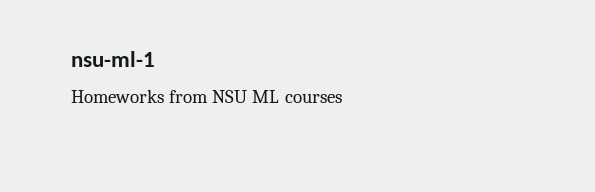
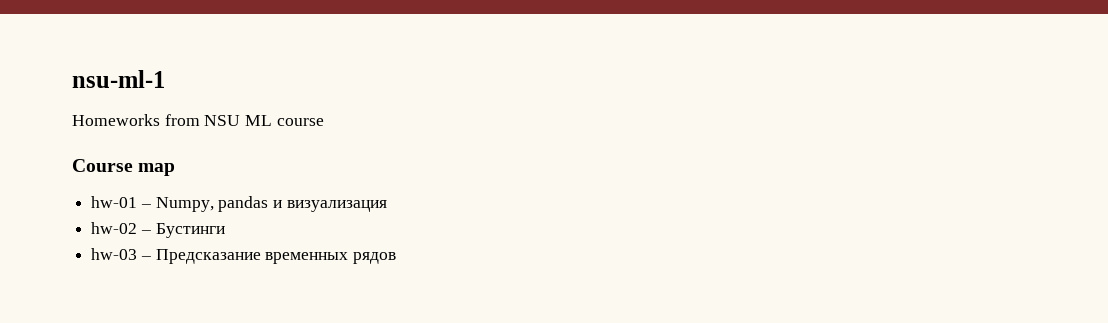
- Homeworks from NSU ML courses
+ Homeworks from NSU ML course
+ Course map
+ hw-01 – Numpy, pandas и визуализация
+ hw-02 – Бустинги
+ hw-03 – Предсказание временных рядов

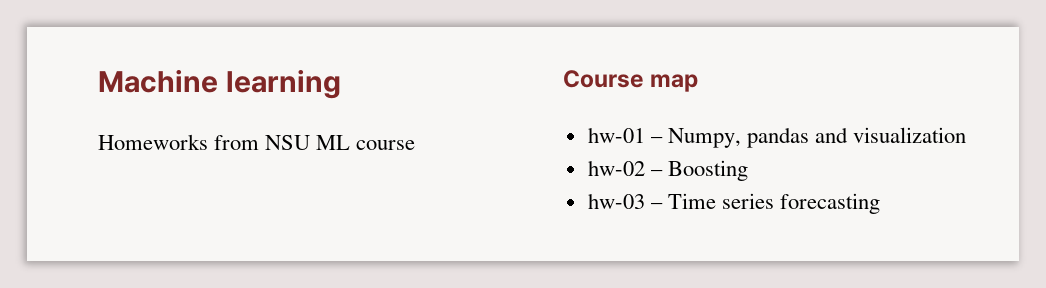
- nsu-ml-1
+ Machine learning
- hw-01 – Numpy, pandas и визуализация
+ hw-01 – Numpy, pandas and visualization
- hw-02 – Бустинги
+ hw-02 – Boosting
- hw-03 – Предсказание временных рядов
+ hw-03 – Time series forecasting

